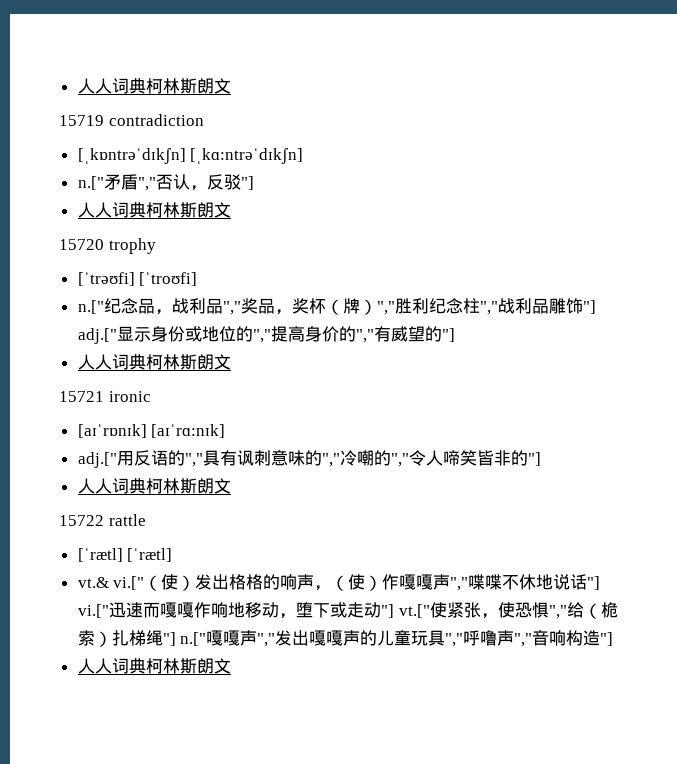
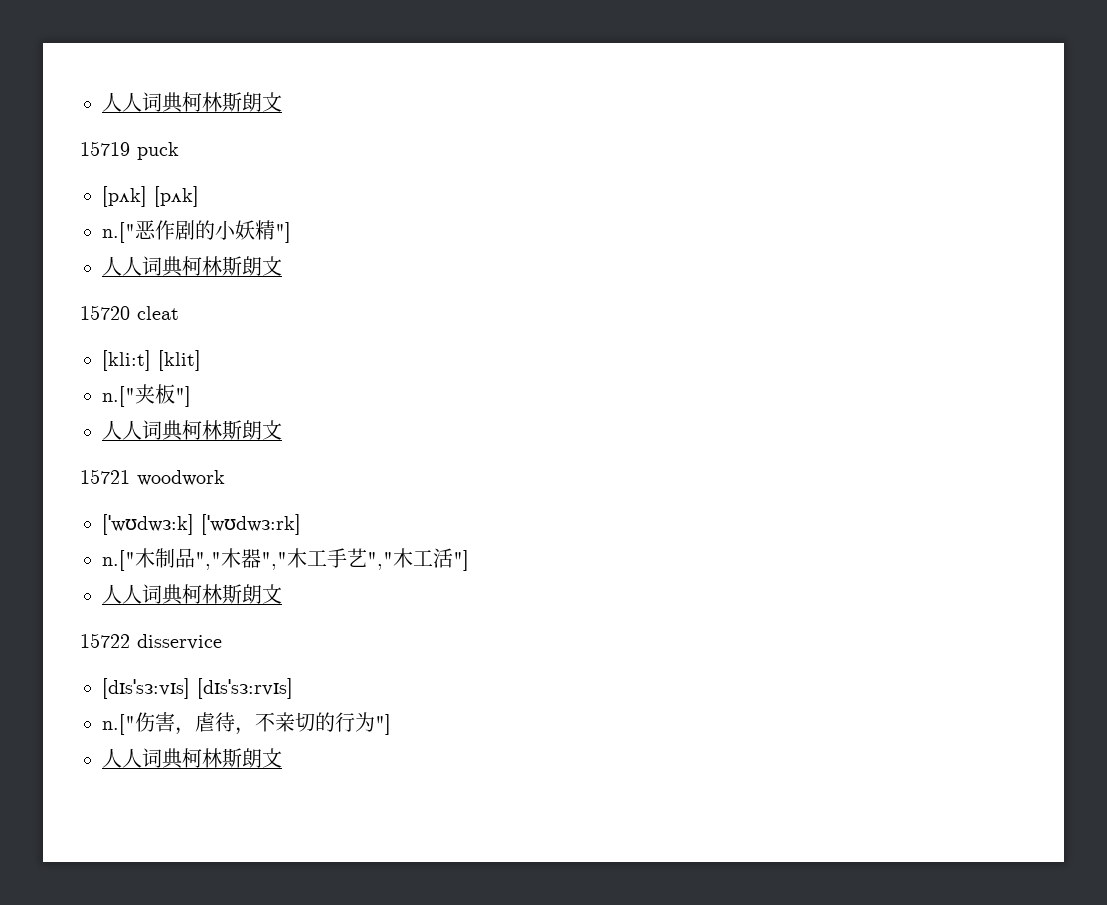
- 15719 contradiction
- [ˌkɒntrəˈdɪkʃn] [ˌkɑ:ntrəˈdɪkʃn]
- n.["矛盾","否认，反驳"]
+ 15719 puck
+ [pʌk] [pʌk]
+ n.["恶作剧的小妖精"]
- 15720 trophy
- [ˈtrəʊfi] [ˈtroʊfi]
- n.["纪念品，战利品","奖品，奖杯（牌）","胜利纪念柱","战利品雕饰"] adj.["显示身份或地位的","提高身价的","有威望的"]
+ 15720 cleat
+ [kli:t] [klit]
+ n.["夹板"]
- 15721 ironic
- [aɪˈrɒnɪk] [aɪˈrɑ:nɪk]
- adj.["用反语的","具有讽刺意味的","冷嘲的","令人啼笑皆非的"]
+ 15721 woodwork
+ [ˈwʊdwɜ:k] [ˈwʊdwɜ:rk]
+ n.["木制品","木器","木工手艺","木工活"]
- 15722 rattle
- [ˈrætl] [ˈrætl]
- vt.& vi.["（使）发出格格的响声，（使）作嘎嘎声","喋喋不休地说话"] vi.["迅速而嘎嘎作响地移动，堕下或走动"] vt.["使紧张，使恐惧","给（桅索）扎梯绳"] n.["嘎嘎声","发出嘎嘎声的儿童玩具","呼噜声","音响构造"]
+ 15722 disservice
+ [dɪsˈsɜ:vɪs] [dɪsˈsɜ:rvɪs]
+ n.["伤害，虐待，不亲切的行为"]

